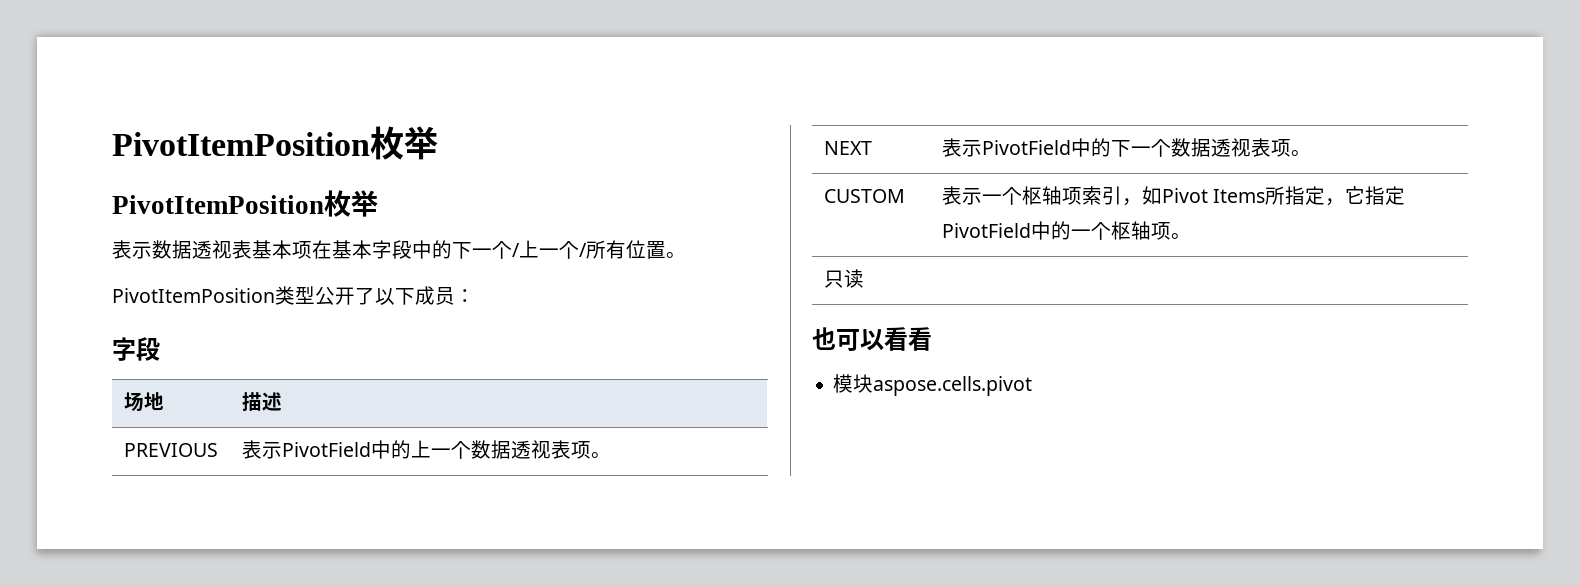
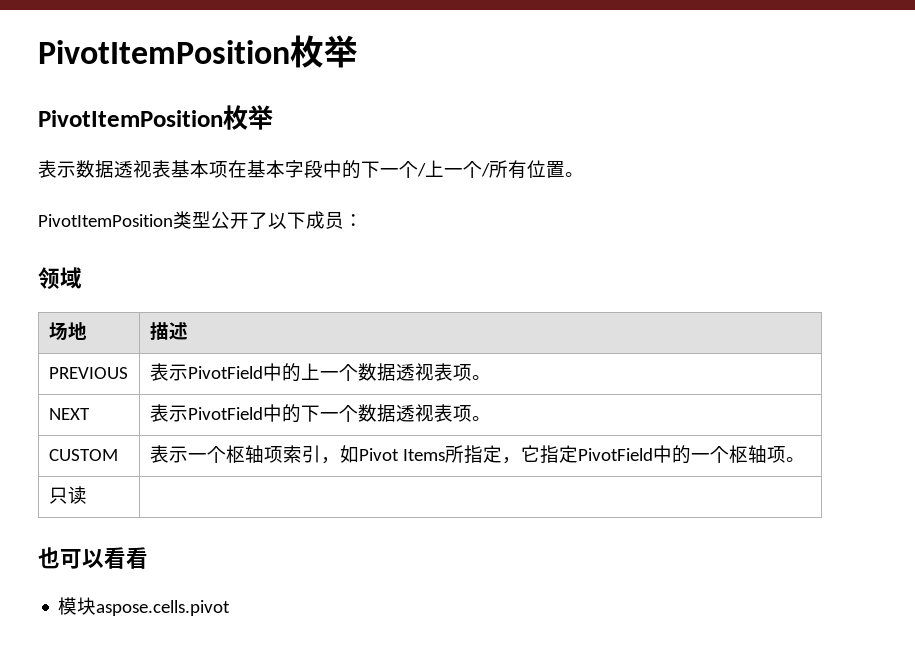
  PivotItemPosition类型公开了以下成员：
- 字段
+ 领域

